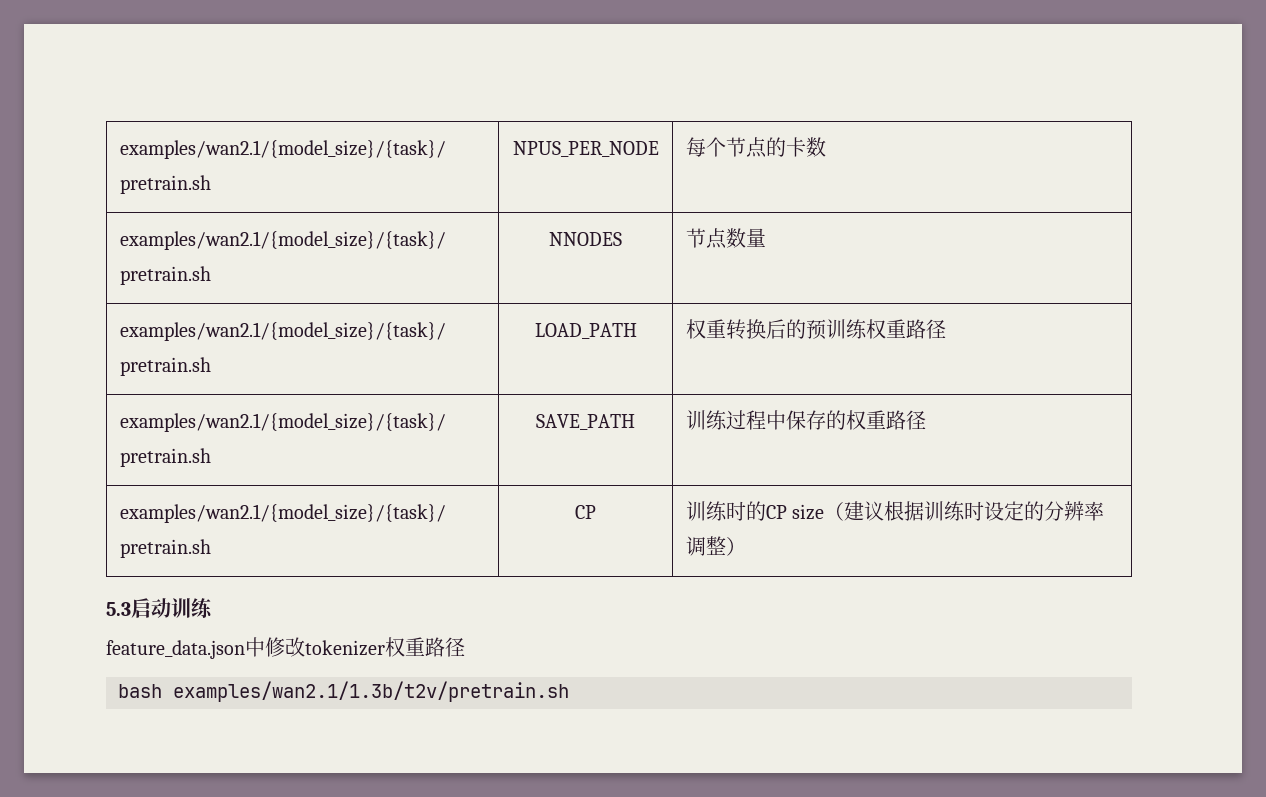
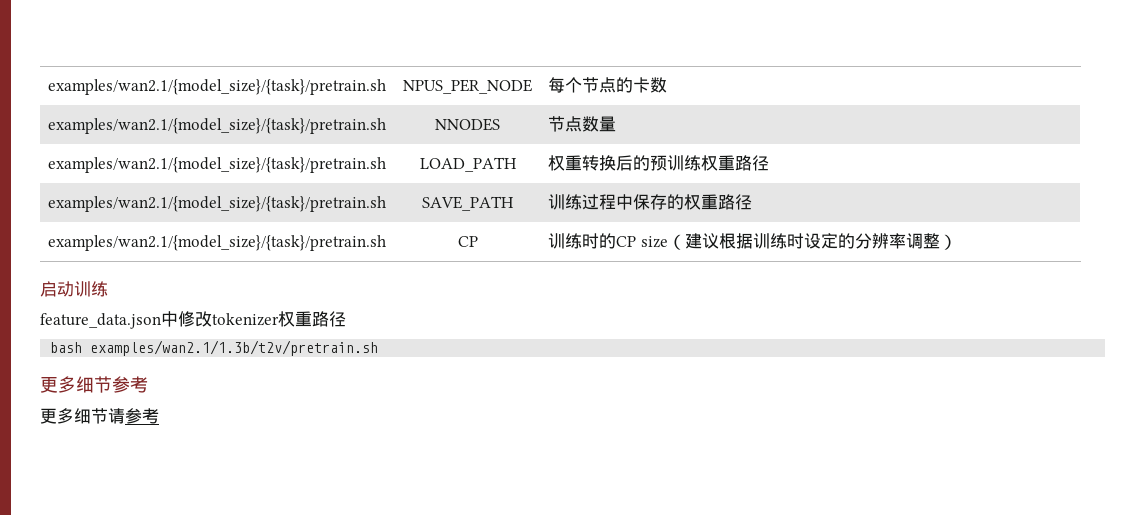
- 5.3启动训练
+ 启动训练
+ 更多细节参考
+ 更多细节请参考

